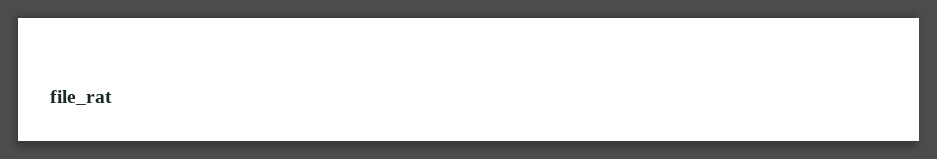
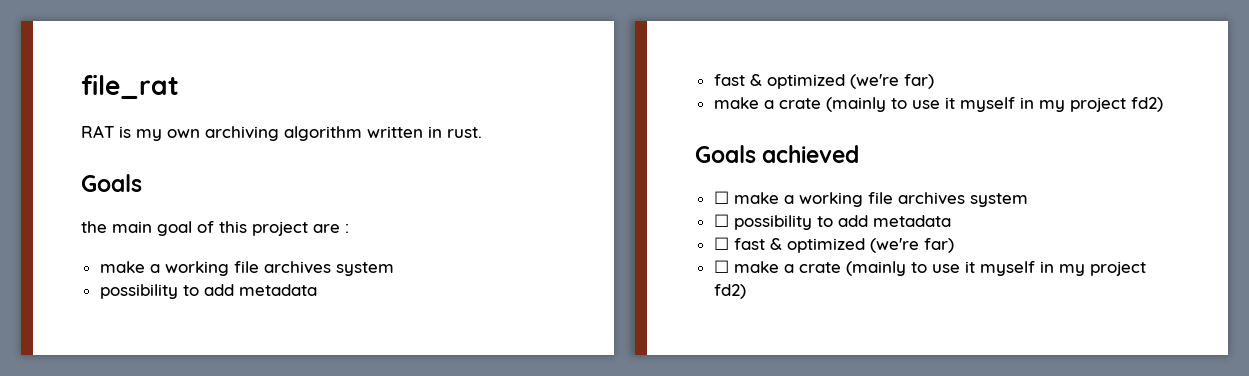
+ RAT is my own archiving algorithm written in rust.
+ Goals
+ the main goal of this project are :
+ make a working file archives system
+ possibility to add metadata
+ fast & optimized (we're far)
+ make a crate (mainly to use it myself in my project fd2)
+ Goals achieved
+ ☐ make a working file archives system
+ ☐ possibility to add metadata
+ ☐ fast & optimized (we're far)
+ ☐ make a crate (mainly to use it myself in my project fd2)

